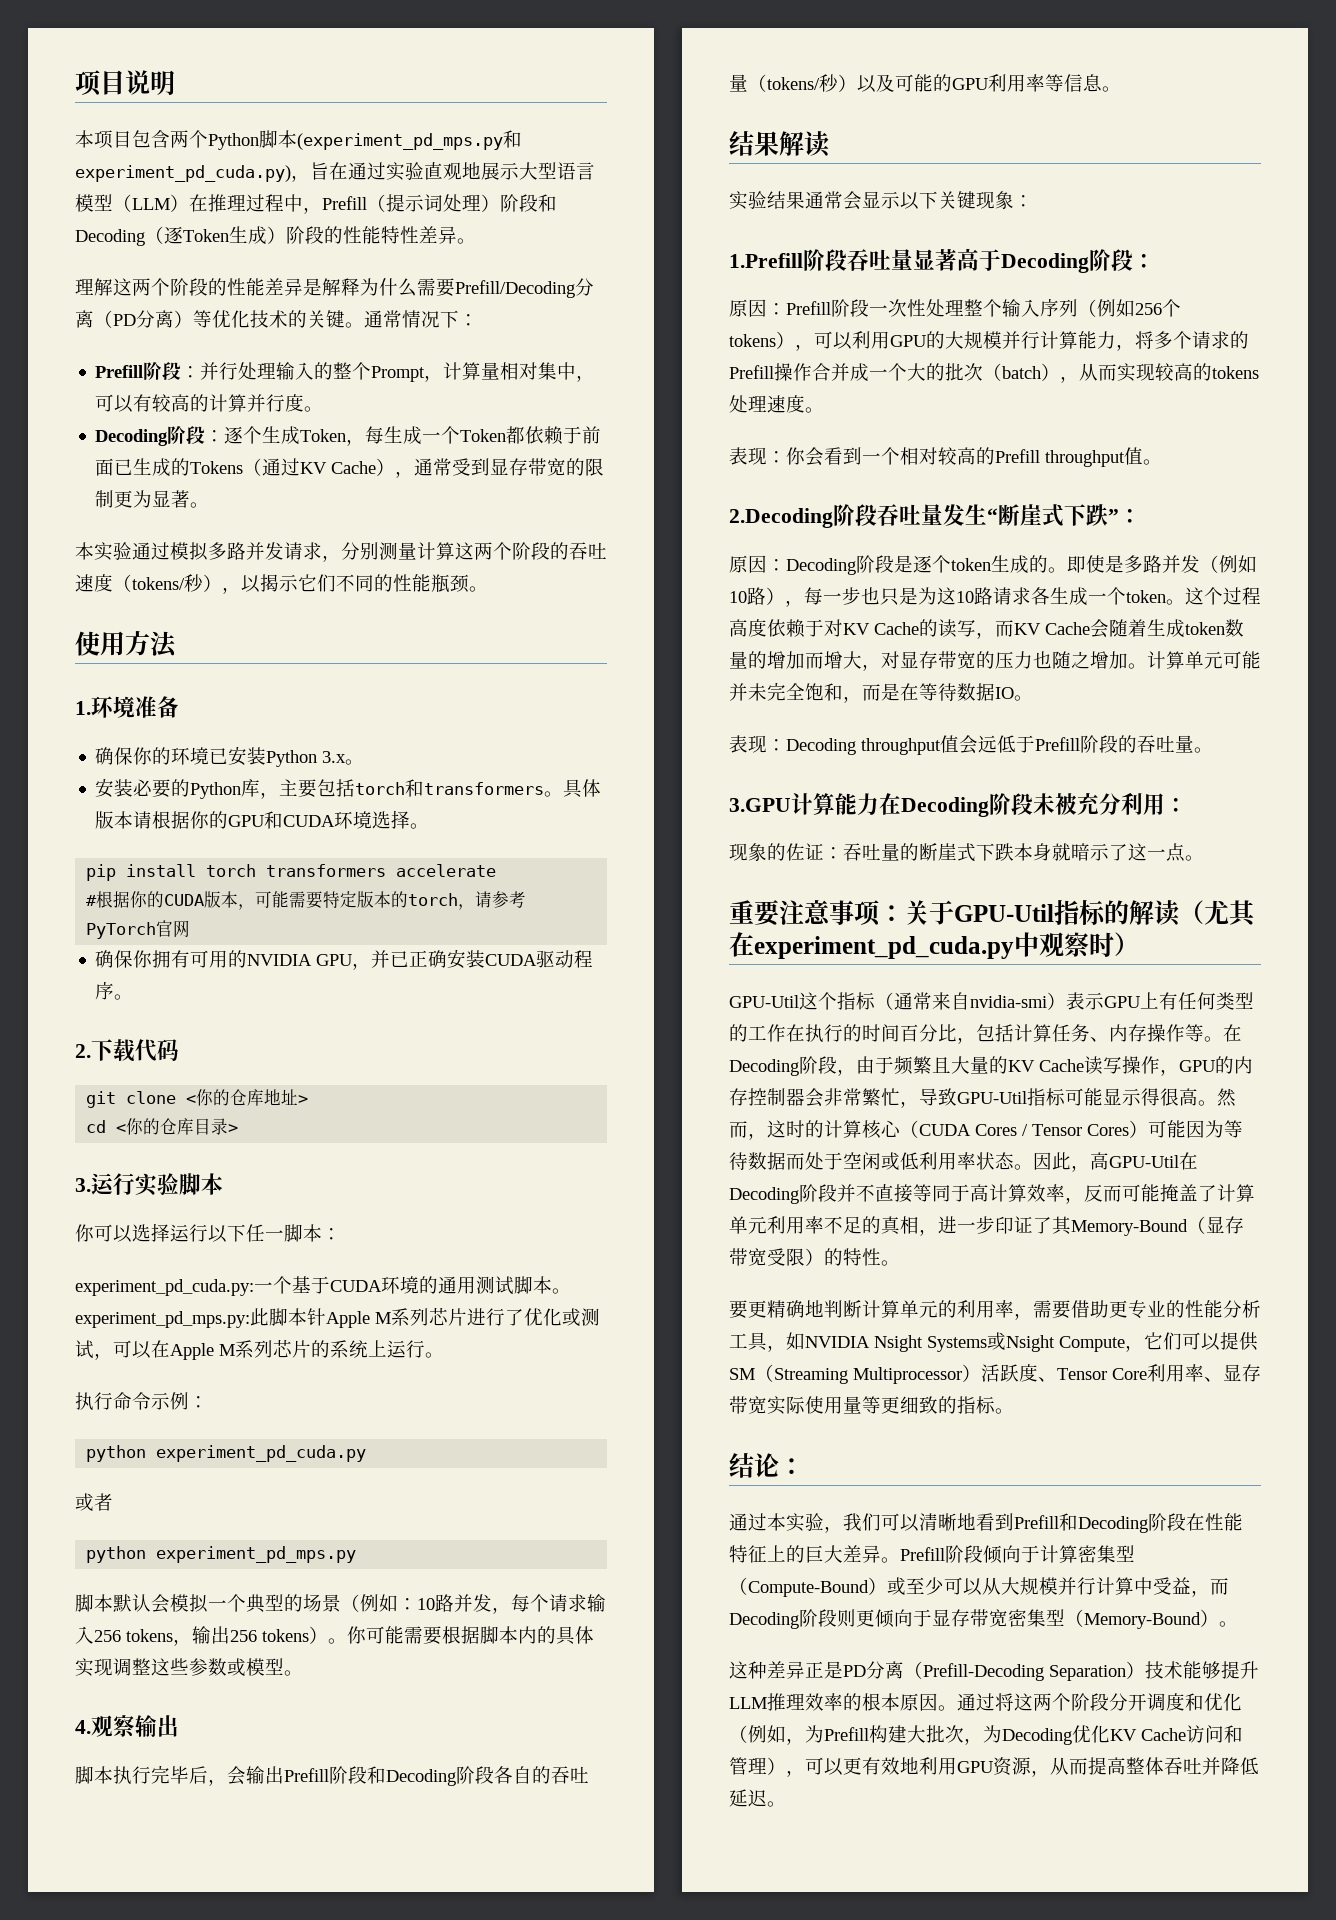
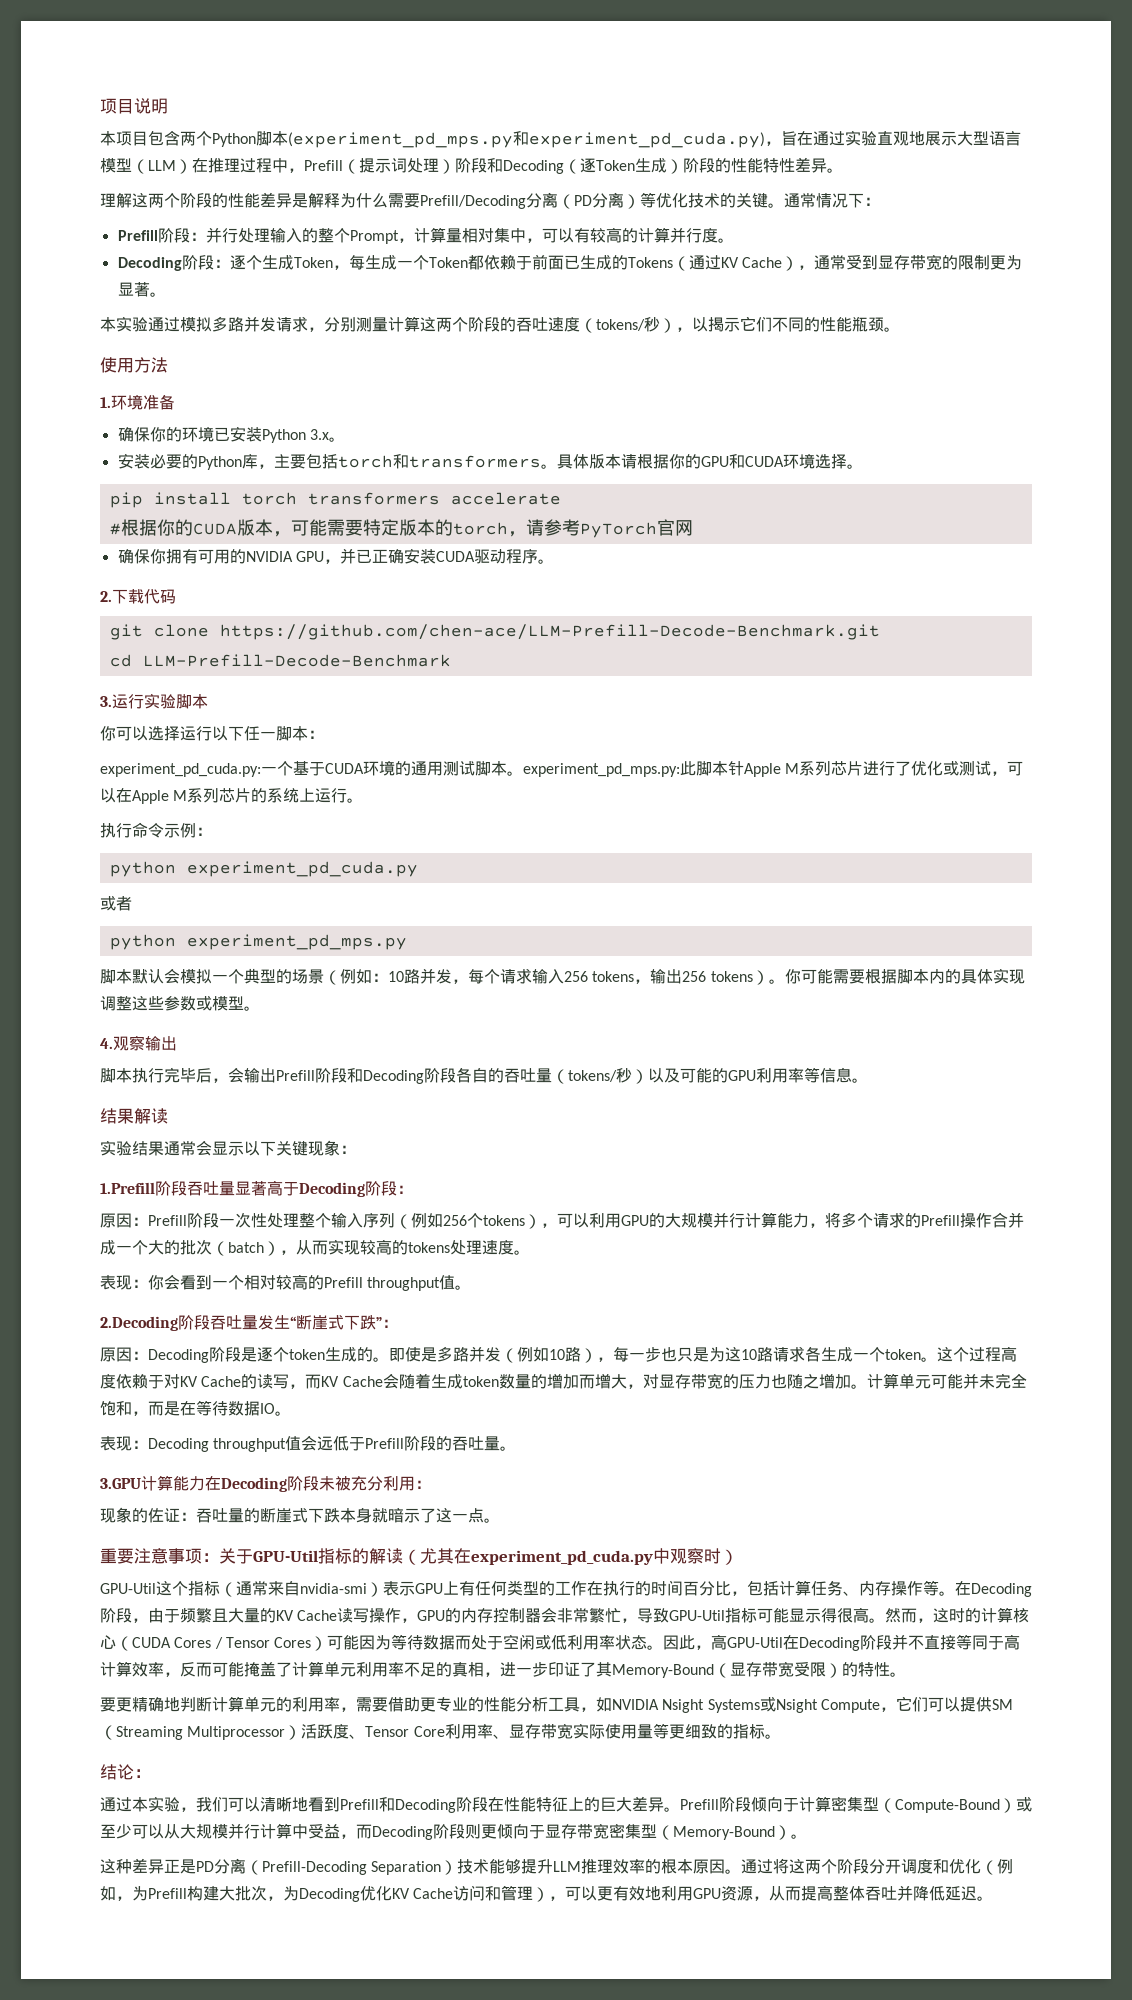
- git clone <你的仓库地址>
- cd <你的仓库目录>
+ git clone https://github.com/chen-ace/LLM-Prefill-Decode-Benchmark.git
+ cd LLM-Prefill-Decode-Benchmark

